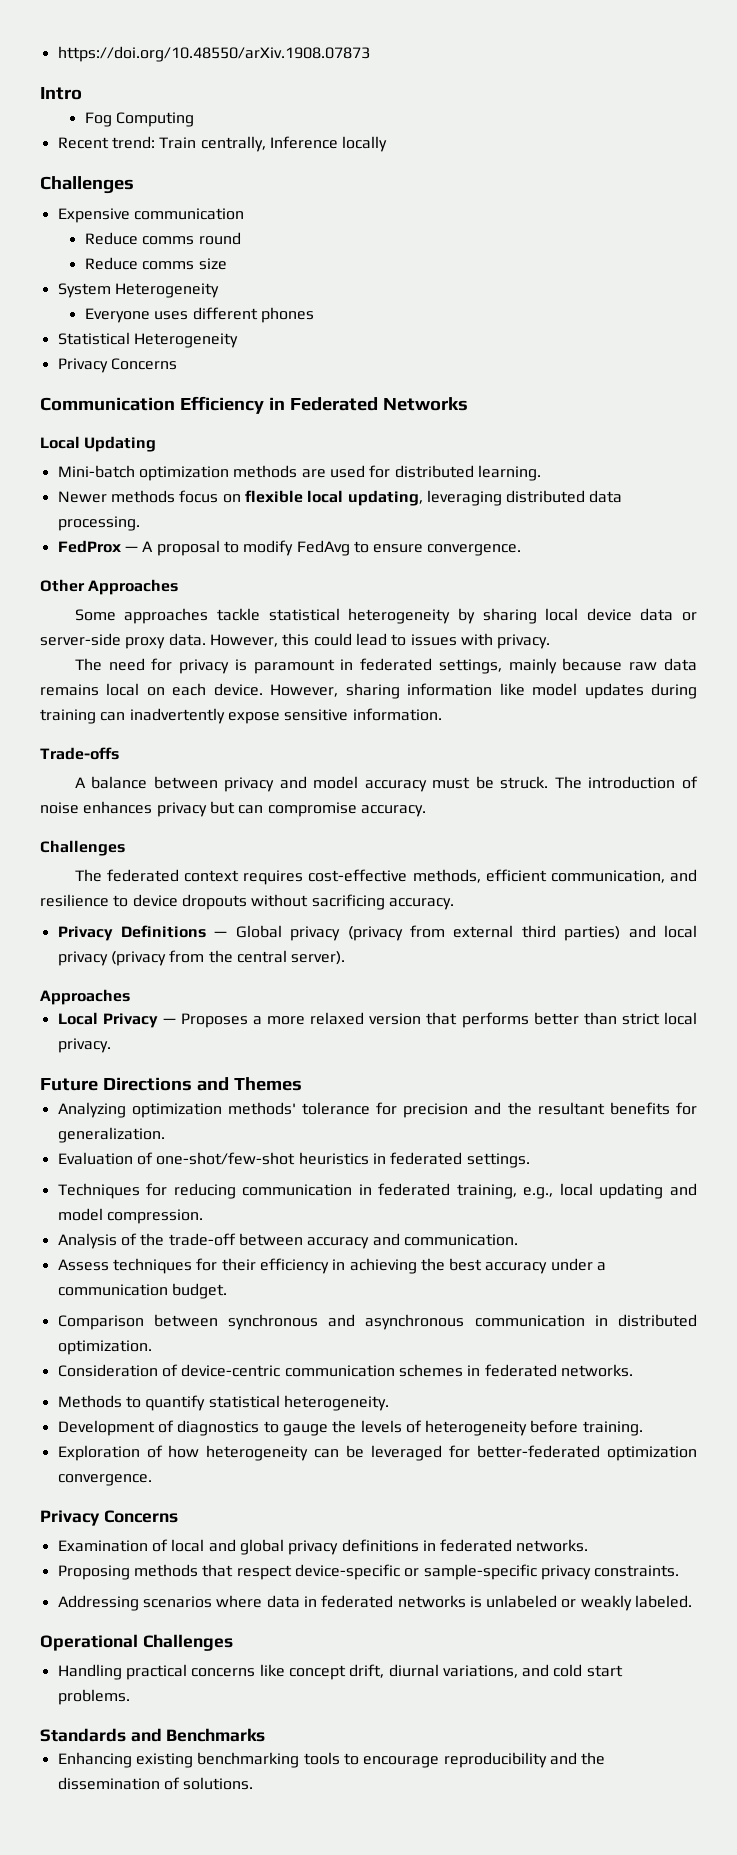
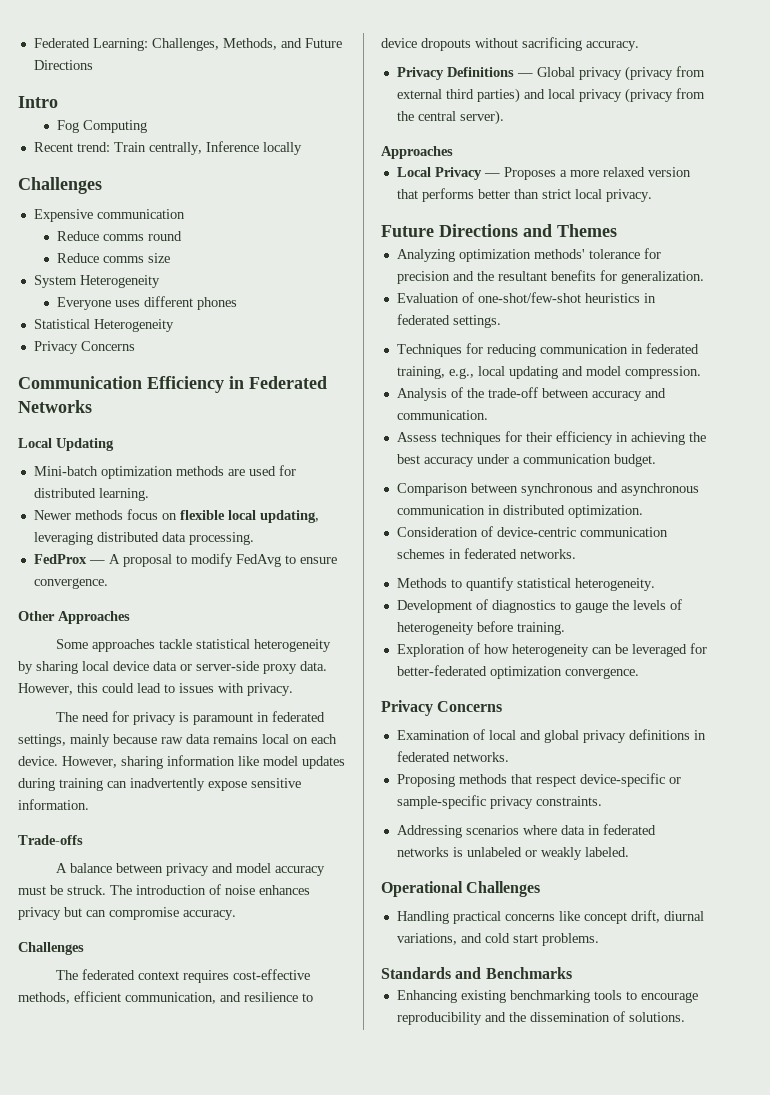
- https://doi.org/10.48550/arXiv.1908.07873
+ Federated Learning: Challenges, Methods, and Future Directions

